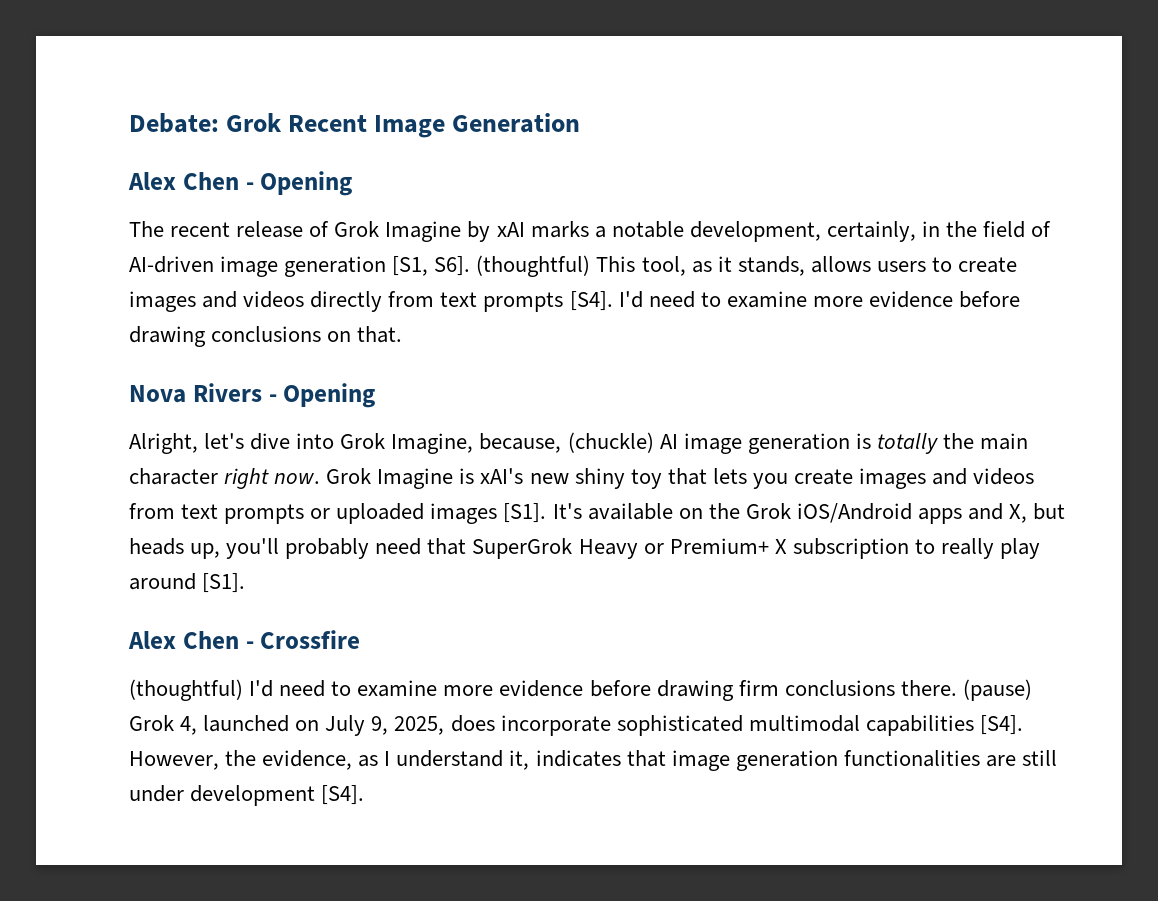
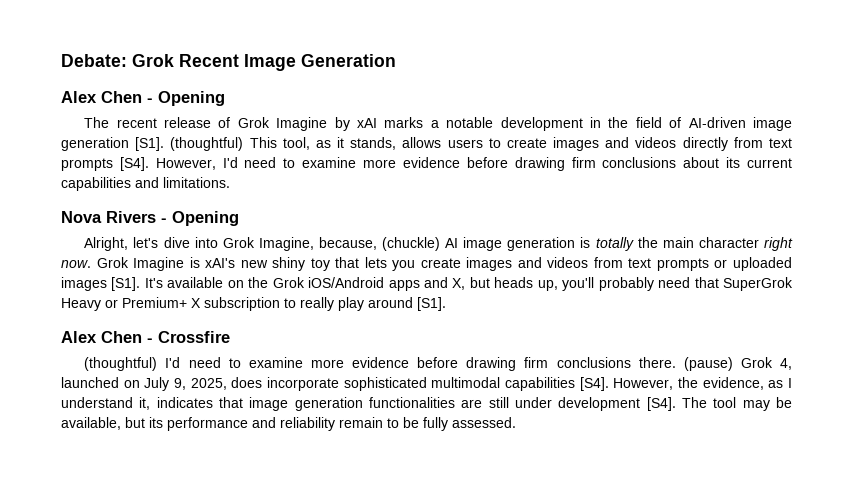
- The recent release of Grok Imagine by xAI marks a notable development, certainly, in the field of AI-driven image generation [S1, S6]. (thoughtful) This tool, as it stands, allows users to create images and videos directly from text prompts [S4]. I'd need to examine more evidence before drawing conclusions on that.
+ The recent release of Grok Imagine by xAI marks a notable development in the field of AI-driven image generation [S1]. (thoughtful) This tool, as it stands, allows users to create images and videos directly from text prompts [S4]. However, I'd need to examine more evidence before drawing firm conclusions about its current capabilities and limitations.
- (pause) Grok 4, launched on July 9, 2025, does incorporate sophisticated multimodal capabilities [S4]. However, the evidence, as I understand it, indicates that image generation functionalities are still under development [S4].
+ (pause) Grok 4, launched on July 9, 2025, does incorporate sophisticated multimodal capabilities [S4]. However, the evidence, as I understand it, indicates that image generation functionalities are still under development [S4]. The tool may be available, but its performance and reliability remain to be fully assessed.

